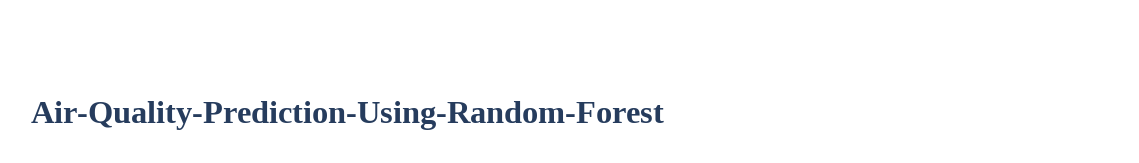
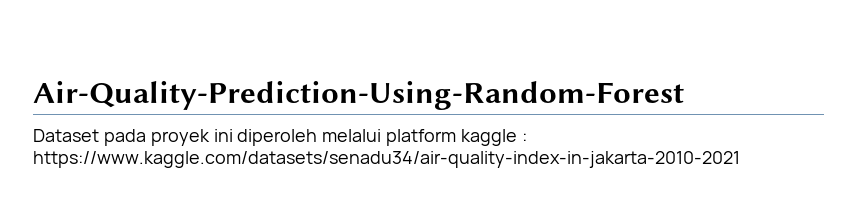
+ Dataset pada proyek ini diperoleh melalui platform kaggle : https://www.kaggle.com/datasets/senadu34/air-quality-index-in-jakarta-2010-2021

